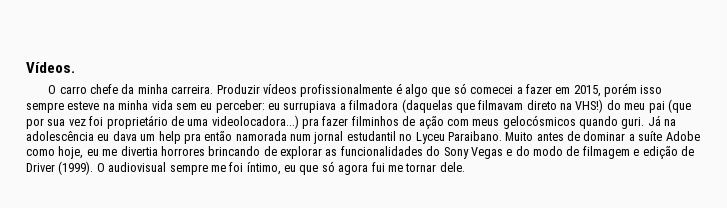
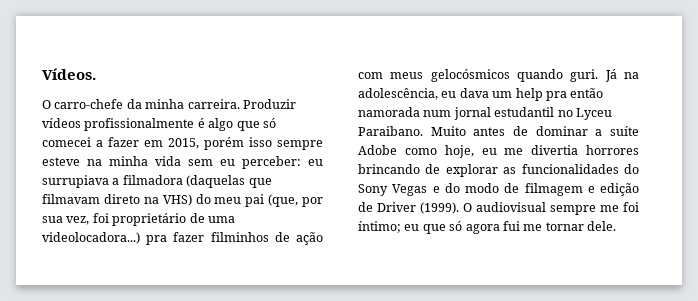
- O carro chefe da minha carreira.
+ O carro-chefe da minha carreira.
- Produzir vídeos profissionalmente é algo que só comecei a fazer em 2015, porém isso sempre esteve na minha vida sem eu perceber: eu surrupiava a filmadora (daquelas que filmavam direto na VHS!) do meu pai (que por sua vez foi proprietário de uma videolocadora...) pra fazer filminhos de ação com meus gelocósmicos quando guri.
+ Produzir vídeos profissionalmente é algo que só comecei a fazer em 2015, porém isso sempre esteve na minha vida sem eu perceber: eu surrupiava a filmadora (daquelas que filmavam direto na VHS) do meu pai (que, por sua vez, foi proprietário de uma videolocadora...) pra fazer filminhos de ação com meus gelocósmicos quando guri.
- Já na adolescência eu dava um help pra então namorada num jornal estudantil no Lyceu Paraibano.
+ Já na adolescência, eu dava um help pra então namorada num jornal estudantil no Lyceu Paraibano.
- O audiovisual sempre me foi íntimo, eu que só agora fui me tornar dele.
+ O audiovisual sempre me foi íntimo; eu que só agora fui me tornar dele.

